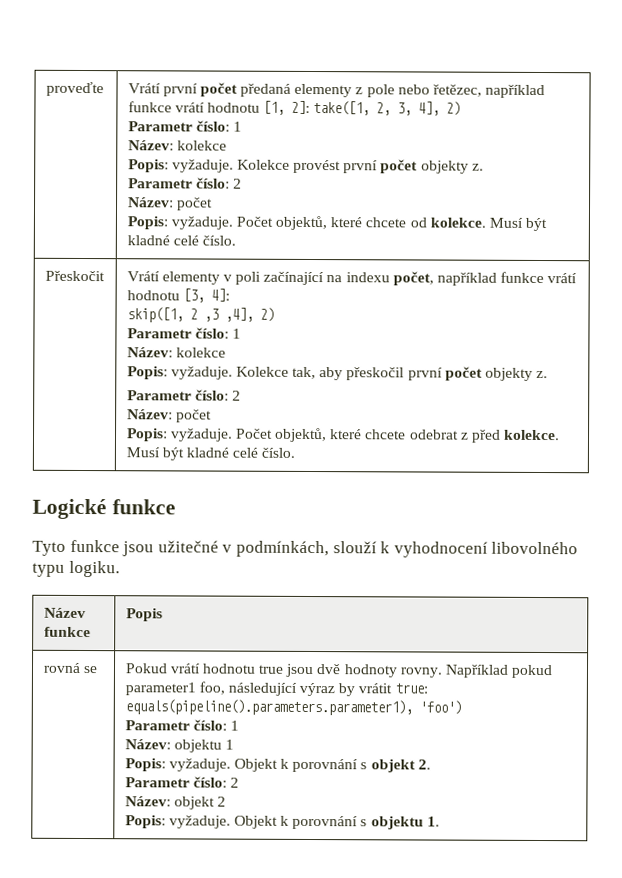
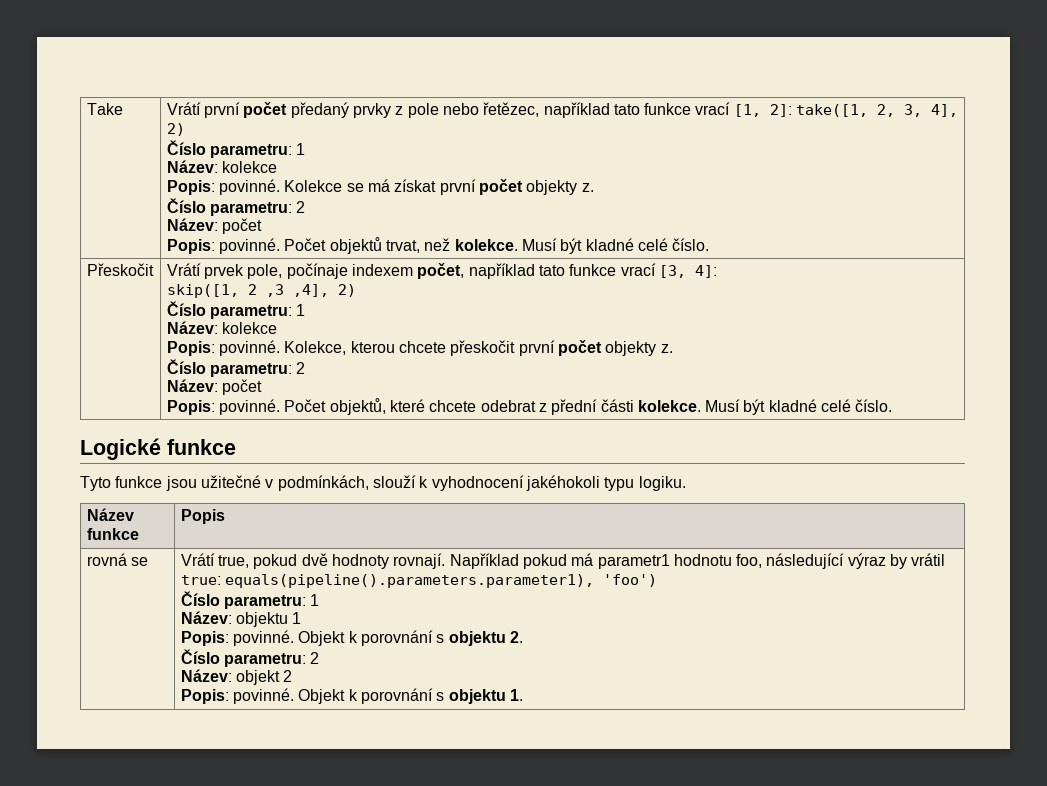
- proveďte
+ Take
- Vrátí první počet předaná elementy z pole nebo řetězec, například funkce vrátí hodnotu [1, 2]: take([1, 2, 3, 4], 2)
- Parametr číslo: 1
+ Vrátí první počet předaný prvky z pole nebo řetězec, například tato funkce vrací [1, 2]: take([1, 2, 3, 4], 2)
+ Číslo parametru: 1
  Název: kolekce
- Popis: vyžaduje. Kolekce provést první počet objekty z.
- Parametr číslo: 2
+ Popis: povinné. Kolekce se má získat první počet objekty z.
+ Číslo parametru: 2
  Název: počet
- Popis: vyžaduje. Počet objektů, které chcete od kolekce.
+ Popis: povinné. Počet objektů trvat, než kolekce.
- Vrátí elementy v poli začínající na indexu počet, například funkce vrátí hodnotu [3, 4]:
+ Vrátí prvek pole, počínaje indexem počet, například tato funkce vrací [3, 4]:
  skip([1, 2 ,3 ,4], 2)
- Parametr číslo: 1
+ Číslo parametru: 1
  Název: kolekce
- Popis: vyžaduje. Kolekce tak, aby přeskočil první počet objekty z.
- Parametr číslo: 2
+ Popis: povinné. Kolekce, kterou chcete přeskočit první počet objekty z.
+ Číslo parametru: 2
  Název: počet
- Popis: vyžaduje.
+ Popis: povinné.
- Počet objektů, které chcete odebrat z před kolekce.
+ Počet objektů, které chcete odebrat z přední části kolekce.
- Tyto funkce jsou užitečné v podmínkách, slouží k vyhodnocení libovolného typu logiku.
+ Tyto funkce jsou užitečné v podmínkách, slouží k vyhodnocení jakéhokoli typu logiku.
- Pokud vrátí hodnotu true jsou dvě hodnoty rovny.
+ Vrátí true, pokud dvě hodnoty rovnají.
- Například pokud parameter1 foo, následující výraz by vrátit true: equals(pipeline().parameters.parameter1), 'foo')
- Parametr číslo: 1
+ Například pokud má parametr1 hodnotu foo, následující výraz by vrátil true: equals(pipeline().parameters.parameter1), 'foo')
+ Číslo parametru: 1
- Popis: vyžaduje. Objekt k porovnání s objekt 2.
- Parametr číslo: 2
+ Popis: povinné. Objekt k porovnání s objektu 2.
+ Číslo parametru: 2
  Název: objekt 2
- Popis: vyžaduje.
+ Popis: povinné.

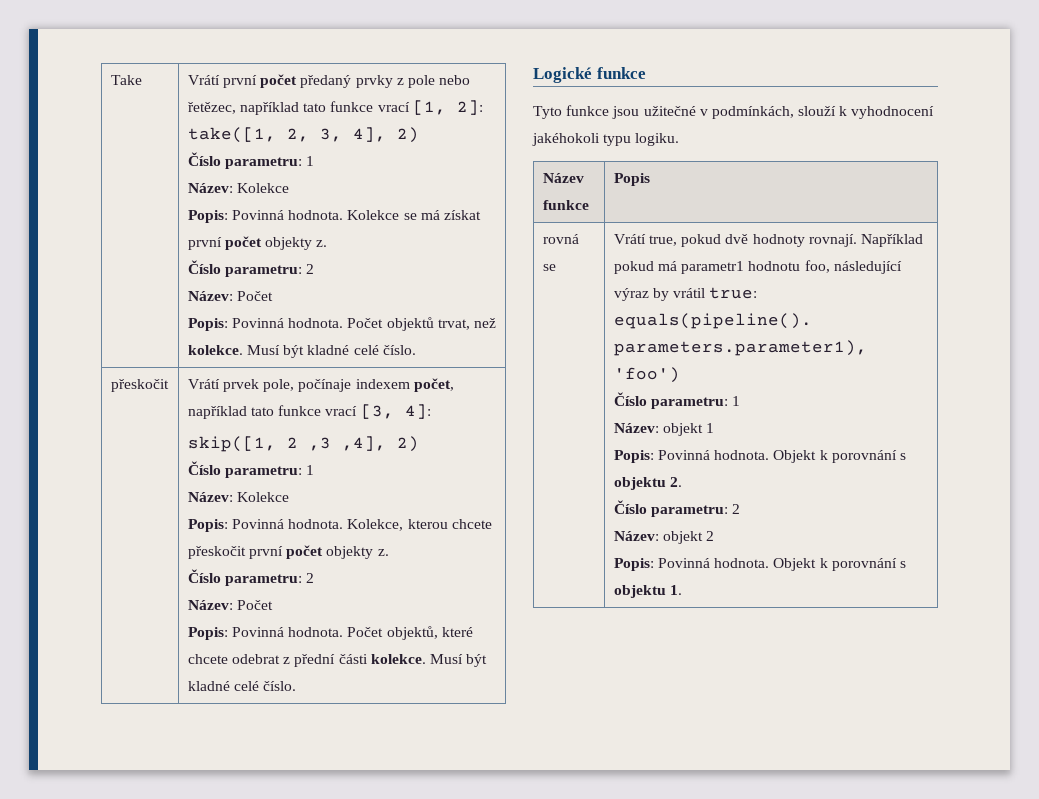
  Vrátí první počet předaný prvky z pole nebo řetězec, například tato funkce vrací [1, 2]: take([1, 2, 3, 4], 2)
  Číslo parametru: 1
- Název: kolekce
- Popis: povinné.
+ Název: Kolekce
+ Popis: Povinná hodnota.
  Kolekce se má získat první počet objekty z.
  Číslo parametru: 2
- Název: počet
- Popis: povinné.
+ Název: Počet
+ Popis: Povinná hodnota.
  Počet objektů trvat, než kolekce. Musí být kladné celé číslo.
- Přeskočit
+ přeskočit
  skip([1, 2 ,3 ,4], 2)
  Číslo parametru: 1
- Název: kolekce
- Popis: povinné.
+ Název: Kolekce
+ Popis: Povinná hodnota.
  Kolekce, kterou chcete přeskočit první počet objekty z.
  Číslo parametru: 2
- Název: počet
- Popis: povinné.
+ Název: Počet
+ Popis: Povinná hodnota.
- Název: objektu 1
- Popis: povinné.
+ Název: objekt 1
+ Popis: Povinná hodnota.
  Název: objekt 2
- Popis: povinné.
+ Popis: Povinná hodnota.

